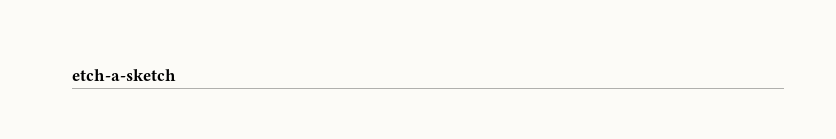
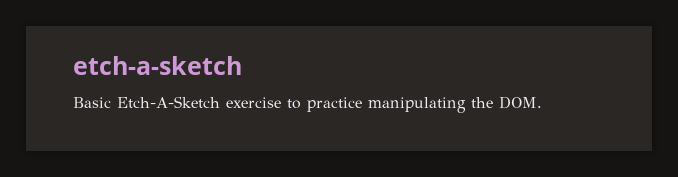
+ Basic Etch-A-Sketch exercise to practice manipulating the DOM.

